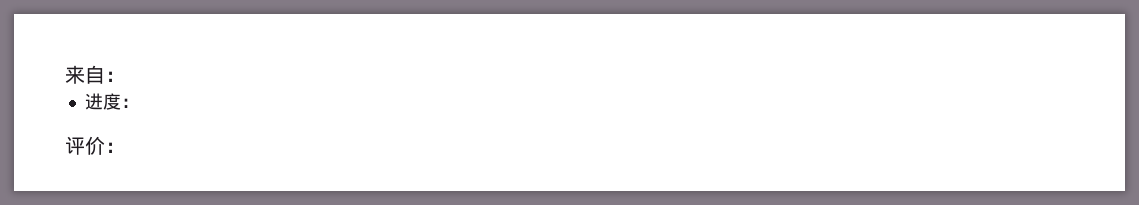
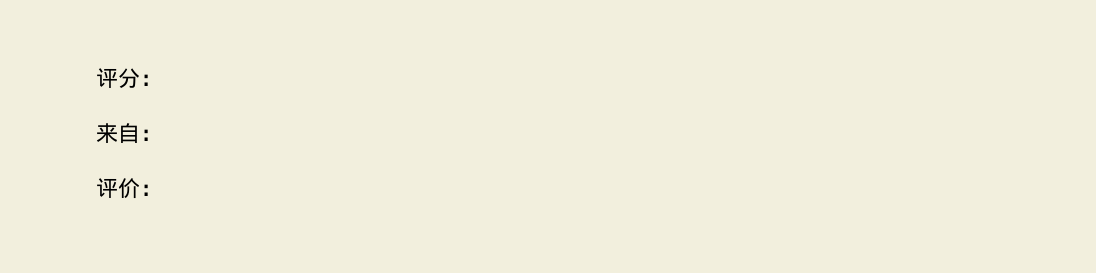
+ 评分：
- 进度：

